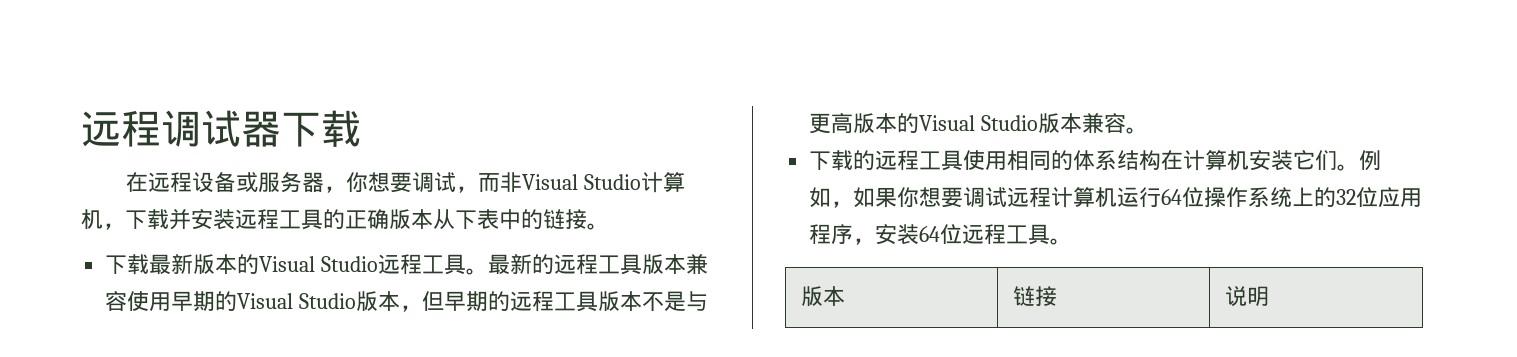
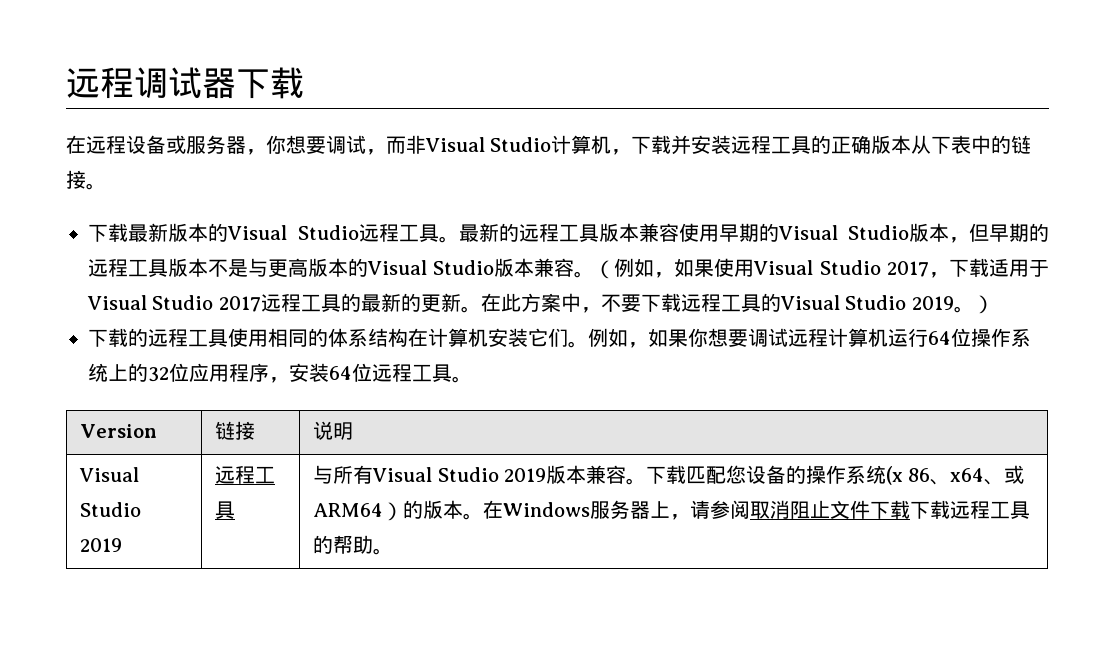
+ （例如，如果使用Visual Studio 2017，下载适用于Visual Studio 2017远程工具的最新的更新。在此方案中，不要下载远程工具的Visual Studio 2019。）
- 版本 | 链接 | 说明
+ Version | 链接 | 说明
+ Visual Studio 2019 | 远程工具 | 与所有Visual Studio 2019版本兼容。下载匹配您设备的操作系统(x 86、x64、或ARM64）的版本。在Windows服务器上，请参阅取消阻止文件下载下载远程工具的帮助。

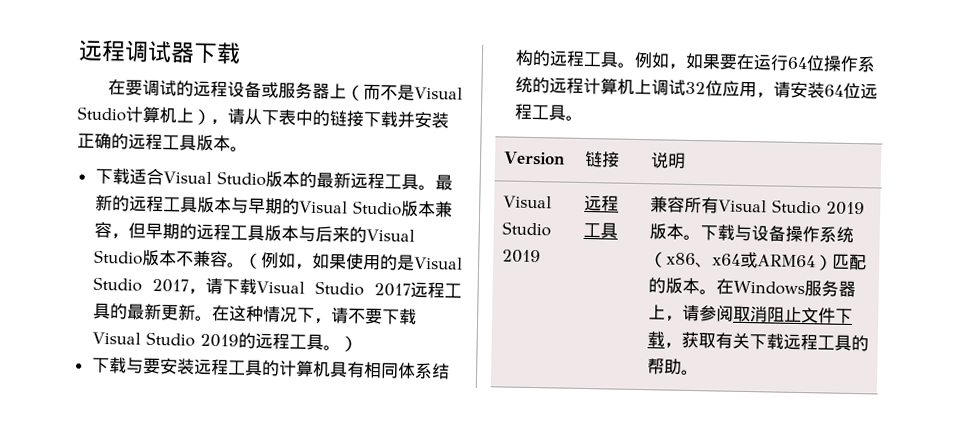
- 在远程设备或服务器，你想要调试，而非Visual Studio计算机，下载并安装远程工具的正确版本从下表中的链接。
- 下载最新版本的Visual Studio远程工具。
+ 在要调试的远程设备或服务器上（而不是Visual Studio计算机上），请从下表中的链接下载并安装正确的远程工具版本。
+ 下载适合Visual Studio版本的最新远程工具。
- 最新的远程工具版本兼容使用早期的Visual Studio版本，但早期的远程工具版本不是与更高版本的Visual Studio版本兼容。
+ 最新的远程工具版本与早期的Visual Studio版本兼容，但早期的远程工具版本与后来的Visual Studio版本不兼容。
- （例如，如果使用Visual Studio 2017，下载适用于Visual Studio 2017远程工具的最新的更新。
+ （例如，如果使用的是Visual Studio 2017，请下载Visual Studio 2017远程工具的最新更新。
- 在此方案中，不要下载远程工具的Visual Studio 2019。）
- 下载的远程工具使用相同的体系结构在计算机安装它们。例如，如果你想要调试远程计算机运行64位操作系统上的32位应用程序，安装64位远程工具。
+ 在这种情况下，请不要下载Visual Studio 2019的远程工具。）
+ 下载与要安装远程工具的计算机具有相同体系结构的远程工具。例如，如果要在运行64位操作系统的远程计算机上调试32位应用，请安装64位远程工具。
- 与所有Visual Studio 2019版本兼容。下载匹配您设备的操作系统(x 86、x64、或ARM64）的版本。
+ 兼容所有Visual Studio 2019版本。下载与设备操作系统（x86、x64或ARM64）匹配的版本。
- 在Windows服务器上，请参阅取消阻止文件下载下载远程工具的帮助。
+ 在Windows服务器上，请参阅取消阻止文件下载，获取有关下载远程工具的帮助。

